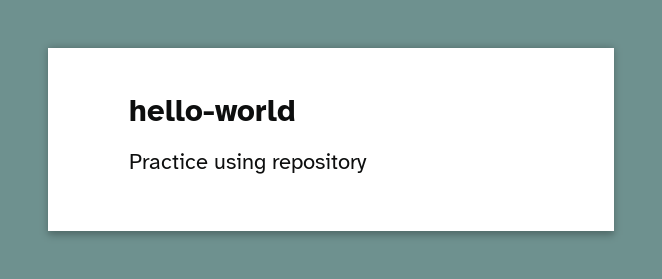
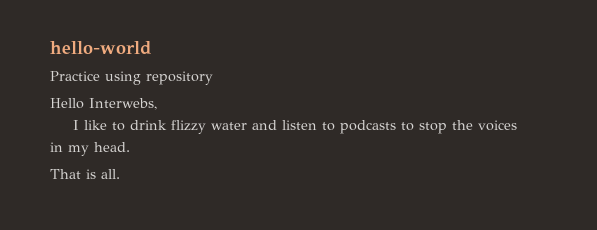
+ Hello Interwebs,
+ I like to drink flizzy water and listen to podcasts to stop the voices in my head.
+ That is all.

